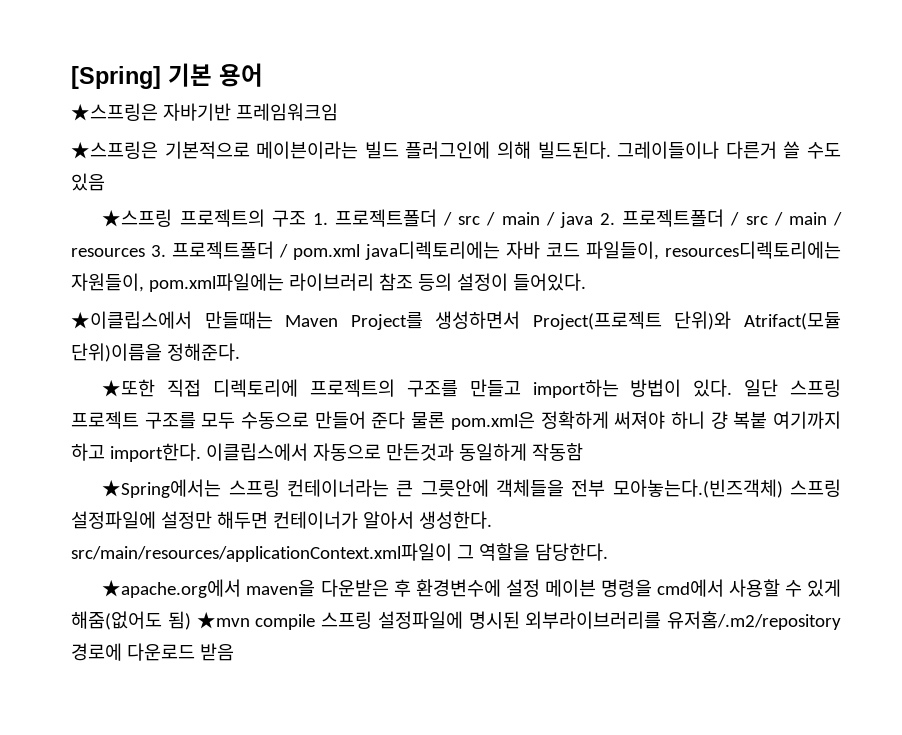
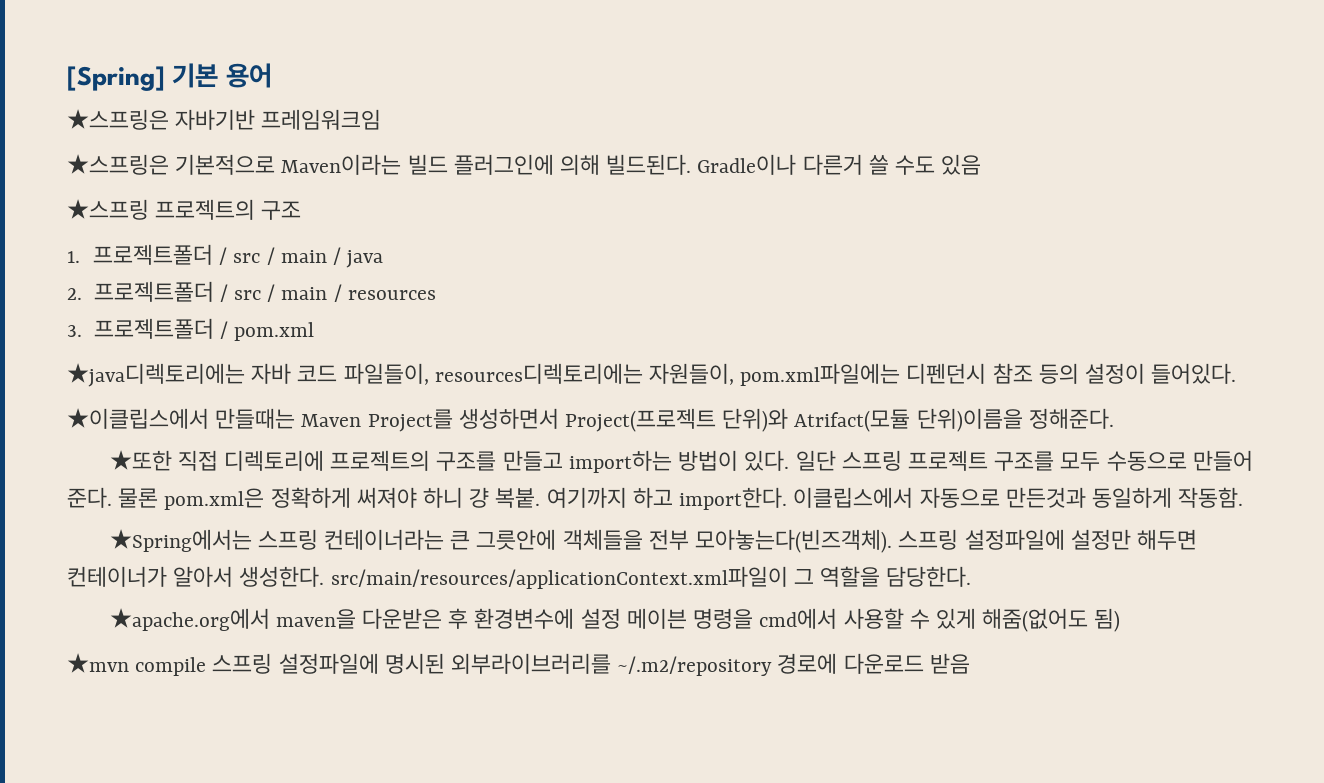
- ★스프링은 기본적으로 메이븐이라는 빌드 플러그인에 의해 빌드된다.
+ ★스프링은 기본적으로 Maven이라는 빌드 플러그인에 의해 빌드된다.
- 그레이들이나 다른거 쓸 수도 있음
+ Gradle이나 다른거 쓸 수도 있음
- ★스프링 프로젝트의 구조 1. 프로젝트폴더 / src / main / java 2. 프로젝트폴더 / src / main / resources 3. 프로젝트폴더 / pom.xml java디렉토리에는 자바 코드 파일들이, resources디렉토리에는 자원들이, pom.xml파일에는 라이브러리 참조 등의 설정이 들어있다.
+ ★스프링 프로젝트의 구조
+ 1. 프로젝트폴더 / src / main / java
+ 2. 프로젝트폴더 / src / main / resources
+ 3. 프로젝트폴더 / pom.xml
+ ★java디렉토리에는 자바 코드 파일들이, resources디렉토리에는 자원들이, pom.xml파일에는 디펜던시 참조 등의 설정이 들어있다.
- 일단 스프링 프로젝트 구조를 모두 수동으로 만들어 준다 물론 pom.xml은 정확하게 써져야 하니 걍 복붙 여기까지 하고 import한다.
+ 일단 스프링 프로젝트 구조를 모두 수동으로 만들어 준다. 물론 pom.xml은 정확하게 써져야 하니 걍 복붙. 여기까지 하고 import한다.
- 이클립스에서 자동으로 만든것과 동일하게 작동함
+ 이클립스에서 자동으로 만든것과 동일하게 작동함.
- ★Spring에서는 스프링 컨테이너라는 큰 그릇안에 객체들을 전부 모아놓는다.(빈즈객체) 스프링 설정파일에 설정만 해두면 컨테이너가 알아서 생성한다. src/main/resources/applicationContext.xml파일이 그 역할을 담당한다.
+ ★Spring에서는 스프링 컨테이너라는 큰 그릇안에 객체들을 전부 모아놓는다(빈즈객체). 스프링 설정파일에 설정만 해두면 컨테이너가 알아서 생성한다. src/main/resources/applicationContext.xml파일이 그 역할을 담당한다.
- ★apache.org에서 maven을 다운받은 후 환경변수에 설정 메이븐 명령을 cmd에서 사용할 수 있게 해줌(없어도 됨) ★mvn compile 스프링 설정파일에 명시된 외부라이브러리를 유저홈/.m2/repository 경로에 다운로드 받음
+ ★apache.org에서 maven을 다운받은 후 환경변수에 설정 메이븐 명령을 cmd에서 사용할 수 있게 해줌(없어도 됨)
+ ★mvn compile 스프링 설정파일에 명시된 외부라이브러리를 ~/.m2/repository 경로에 다운로드 받음

